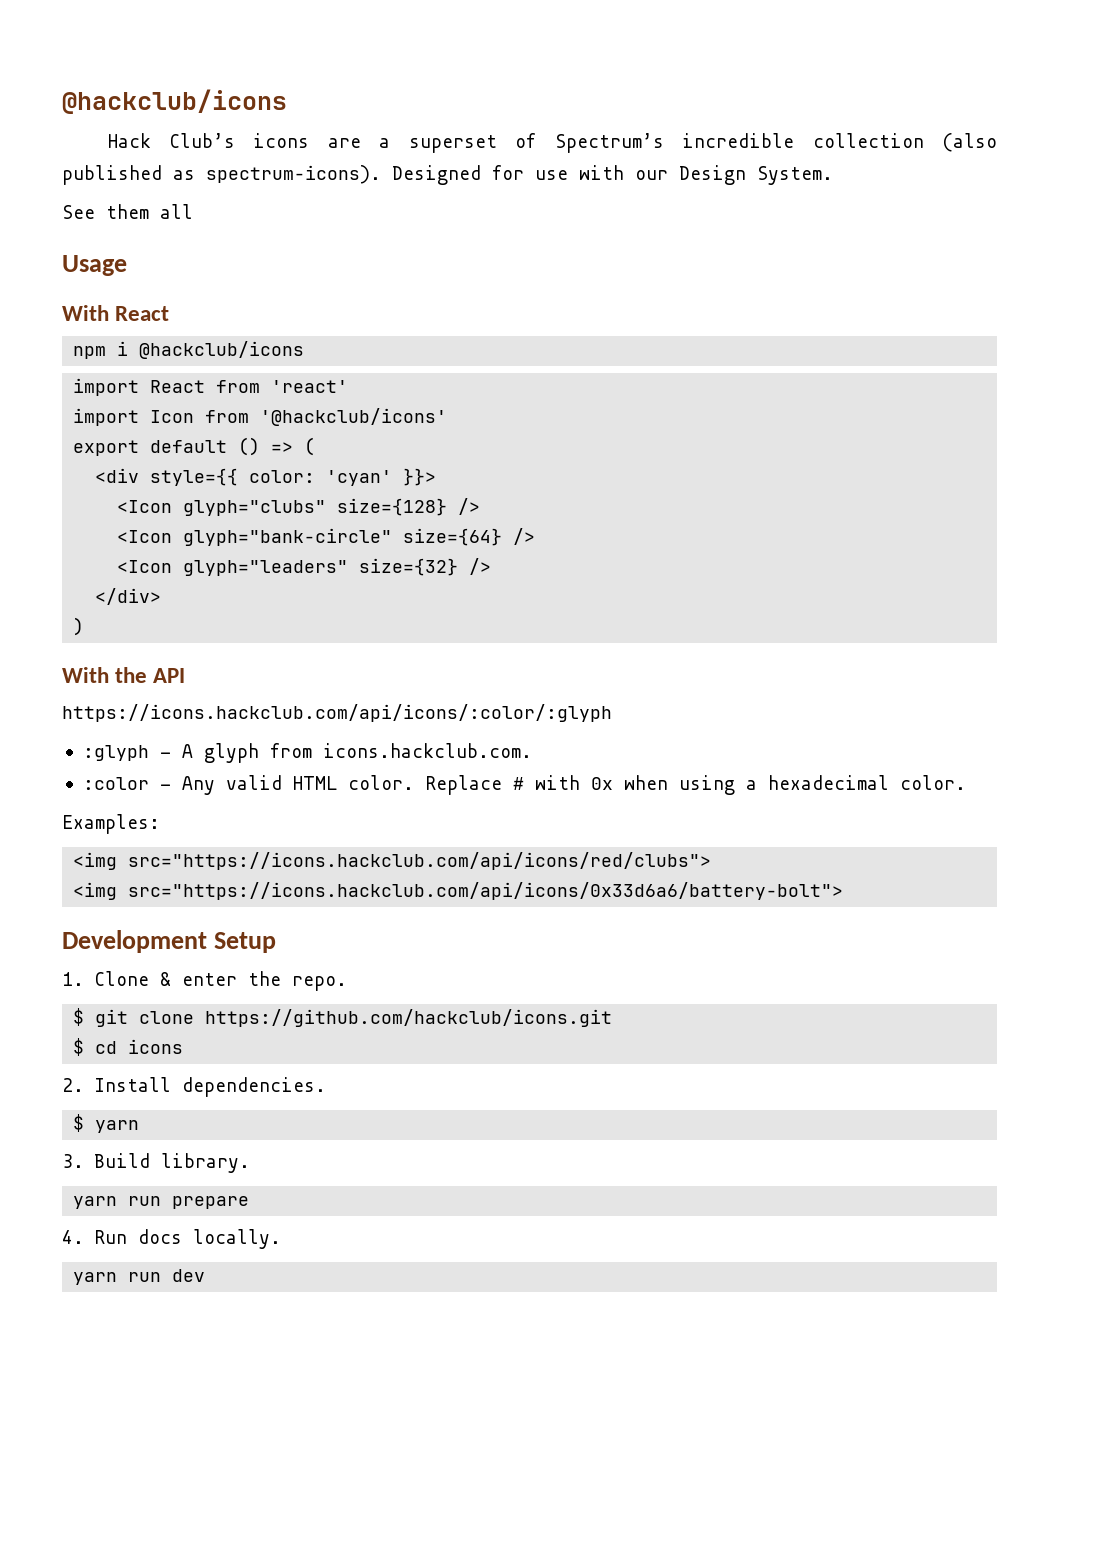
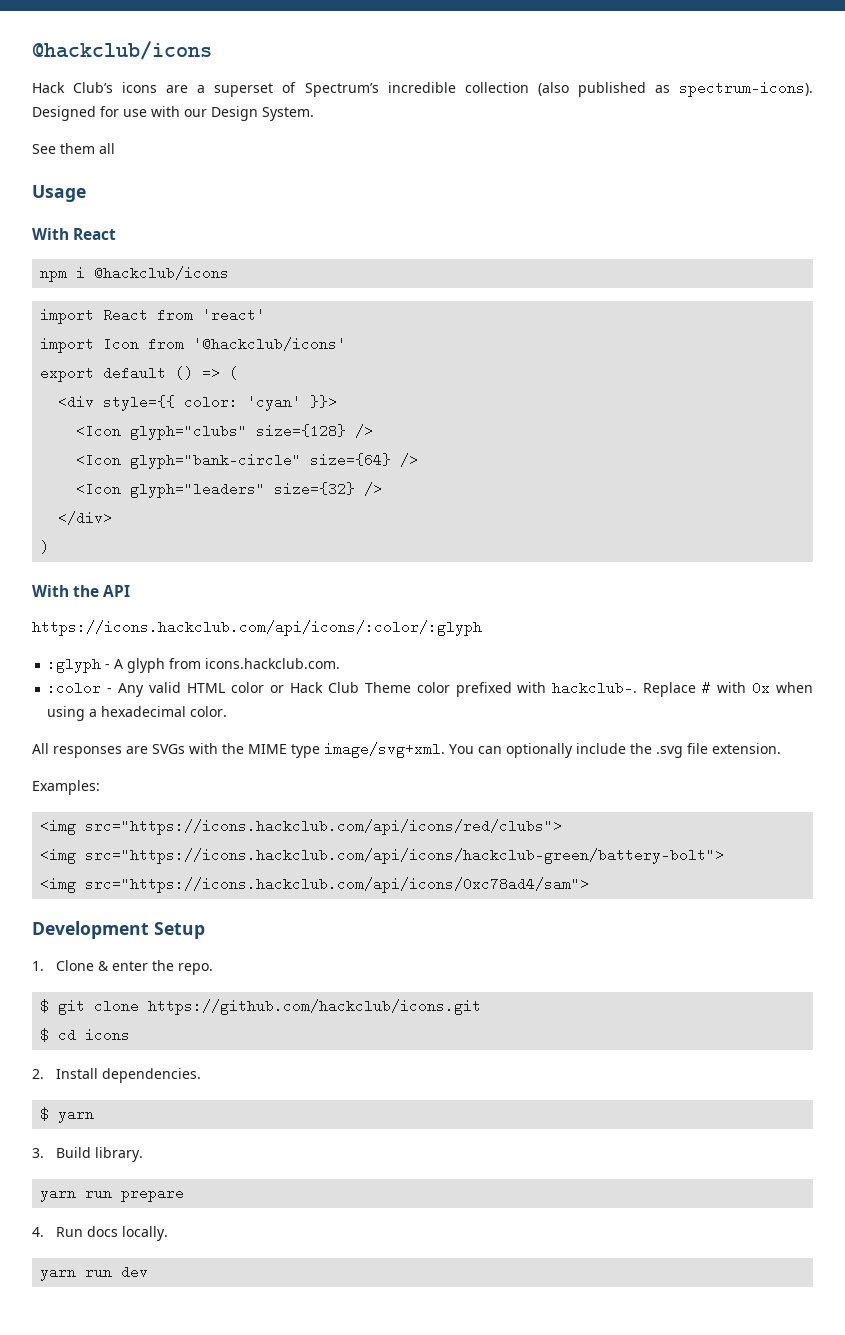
- :color - Any valid HTML color.
+ :color - Any valid HTML color or Hack Club Theme color prefixed with hackclub-.
+ All responses are SVGs with the MIME type image/svg+xml. You can optionally include the .svg file extension.
- <img src="https://icons.hackclub.com/api/icons/0x33d6a6/battery-bolt">
+ <img src="https://icons.hackclub.com/api/icons/hackclub-green/battery-bolt">
+ <img src="https://icons.hackclub.com/api/icons/0xc78ad4/sam">

